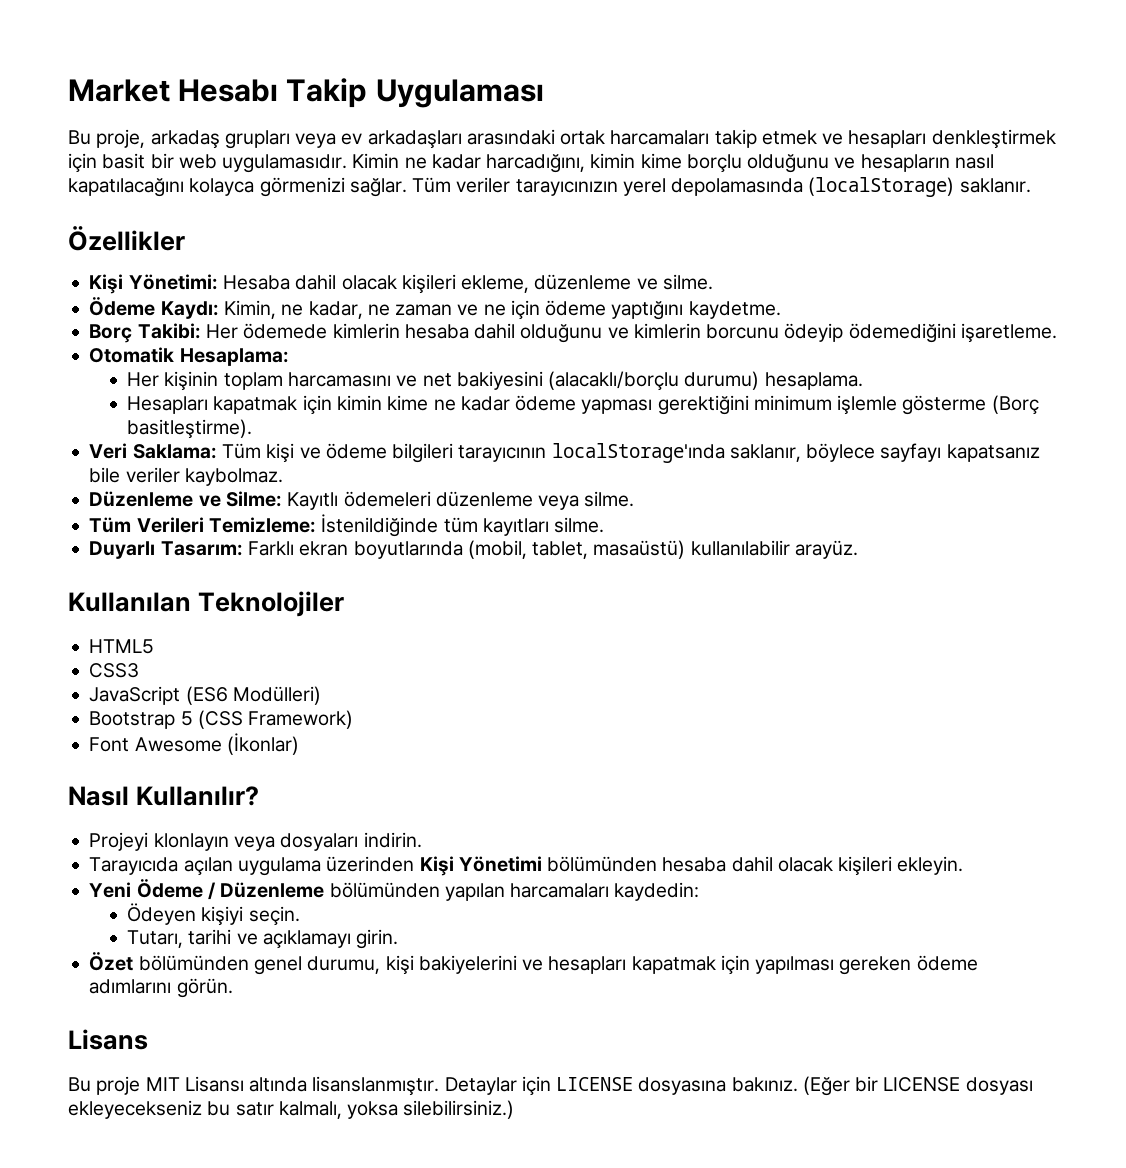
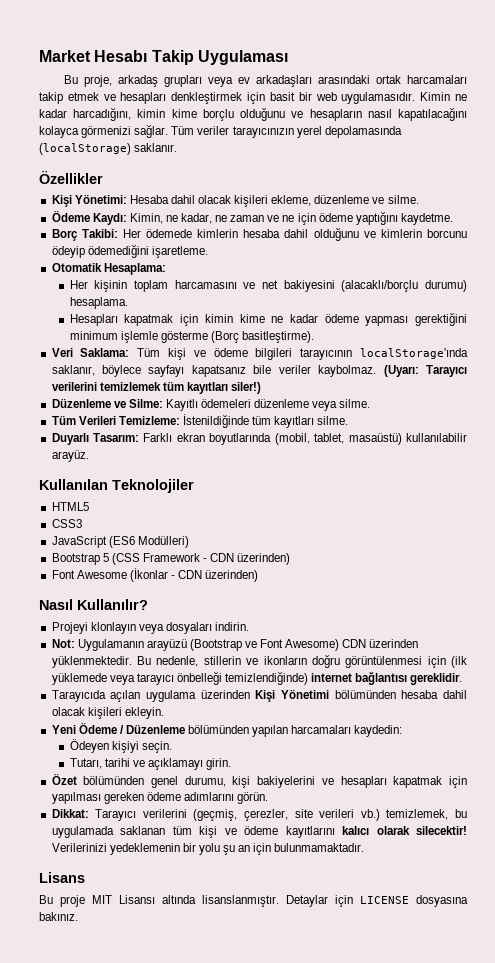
+ (Uyarı: Tarayıcı verilerini temizlemek tüm kayıtları siler!)
- Bootstrap 5 (CSS Framework)
- Font Awesome (İkonlar)
+ Bootstrap 5 (CSS Framework - CDN üzerinden)
+ Font Awesome (İkonlar - CDN üzerinden)
+ Not: Uygulamanın arayüzü (Bootstrap ve Font Awesome) CDN üzerinden yüklenmektedir. Bu nedenle, stillerin ve ikonların doğru görüntülenmesi için (ilk yüklemede veya tarayıcı önbelleği temizlendiğinde) internet bağlantısı gereklidir.
+ Dikkat: Tarayıcı verilerini (geçmiş, çerezler, site verileri vb.) temizlemek, bu uygulamada saklanan tüm kişi ve ödeme kayıtlarını kalıcı olarak silecektir! Verilerinizi yedeklemenin bir yolu şu an için bulunmamaktadır.
- (Eğer bir LICENSE dosyası ekleyecekseniz bu satır kalmalı, yoksa silebilirsiniz.)

